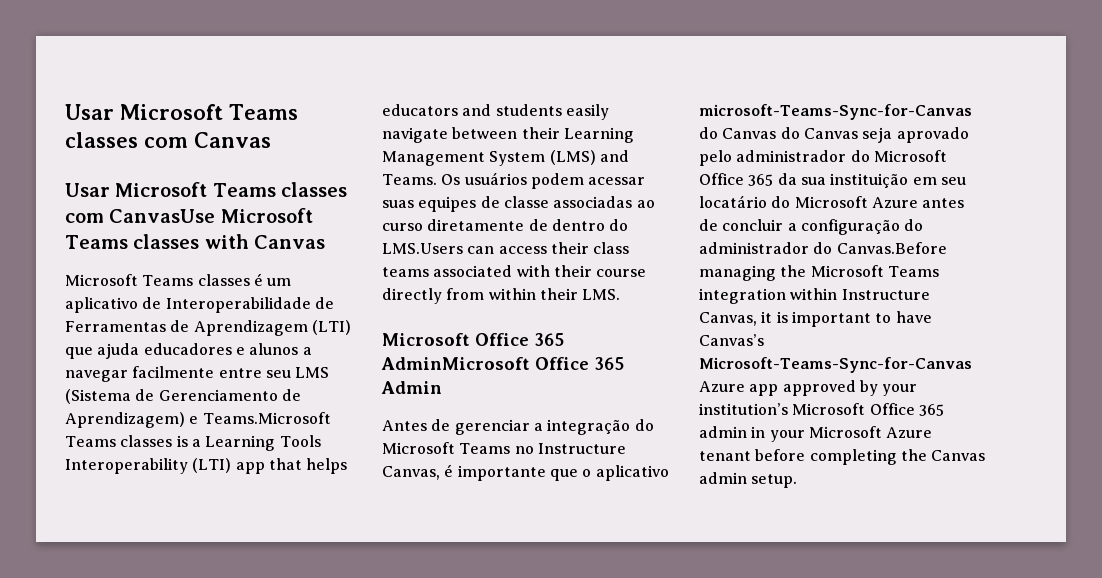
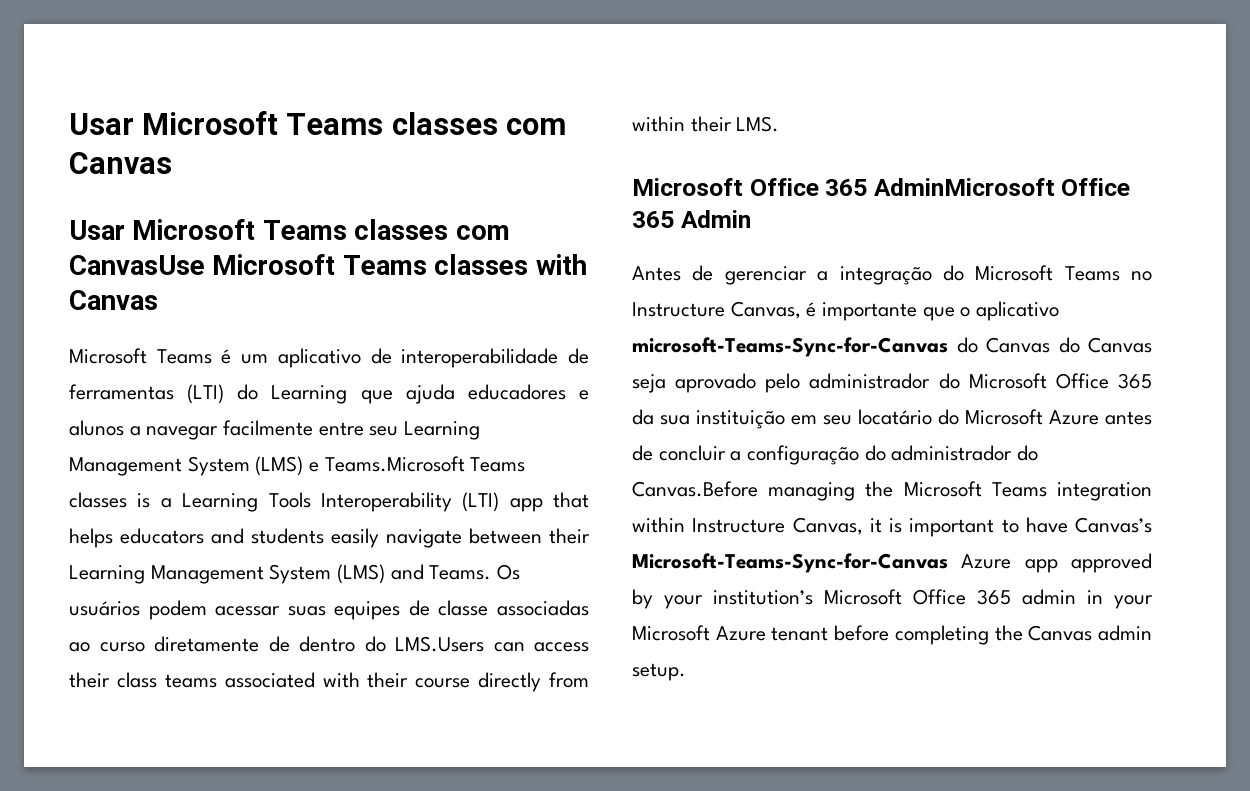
- Microsoft Teams classes é um aplicativo de Interoperabilidade de Ferramentas de Aprendizagem (LTI) que ajuda educadores e alunos a navegar facilmente entre seu LMS (Sistema de Gerenciamento de Aprendizagem) e Teams.Microsoft Teams classes is a Learning Tools Interoperability (LTI) app that helps educators and students easily navigate between their Learning Management System (LMS) and Teams.
+ Microsoft Teams é um aplicativo de interoperabilidade de ferramentas (LTI) do Learning que ajuda educadores e alunos a navegar facilmente entre seu Learning Management System (LMS) e Teams.Microsoft Teams classes is a Learning Tools Interoperability (LTI) app that helps educators and students easily navigate between their Learning Management System (LMS) and Teams.

